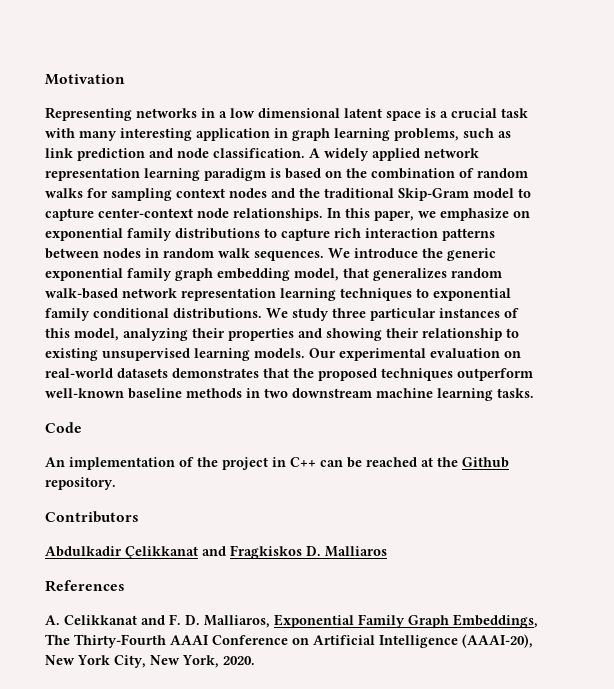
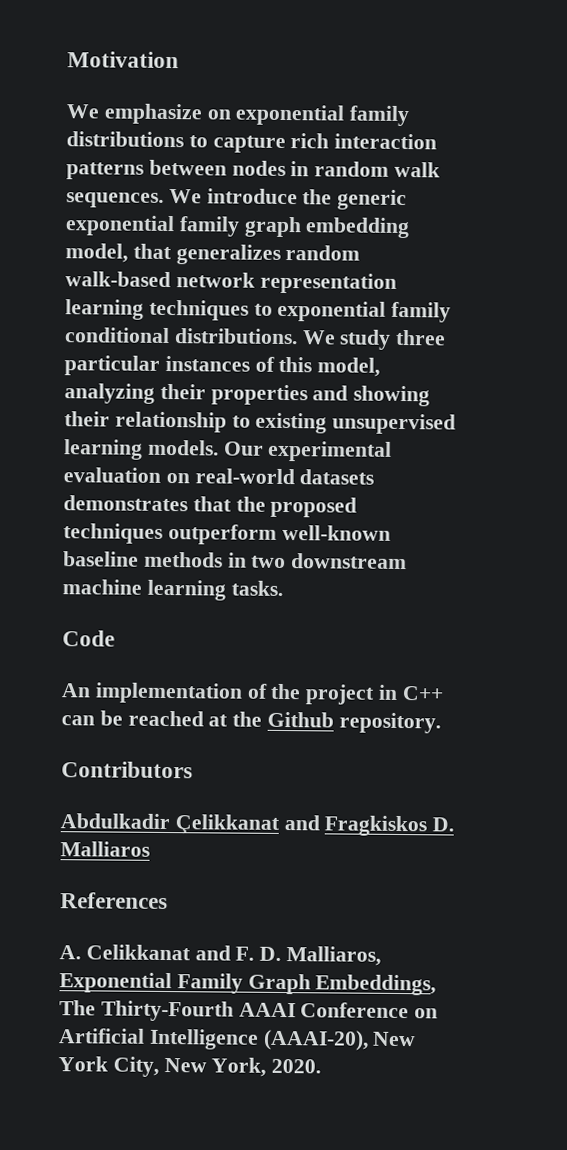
- Representing networks in a low dimensional latent space is a crucial task with many interesting application in graph learning problems, such as link prediction and node classification. A widely applied network representation learning paradigm is based on the combination of random walks for sampling context nodes and the traditional Skip-Gram model to capture center-context node relationships. In this paper, we emphasize on exponential family distributions to capture rich interaction patterns between nodes in random walk sequences.
+ We emphasize on exponential family distributions to capture rich interaction patterns between nodes in random walk sequences.

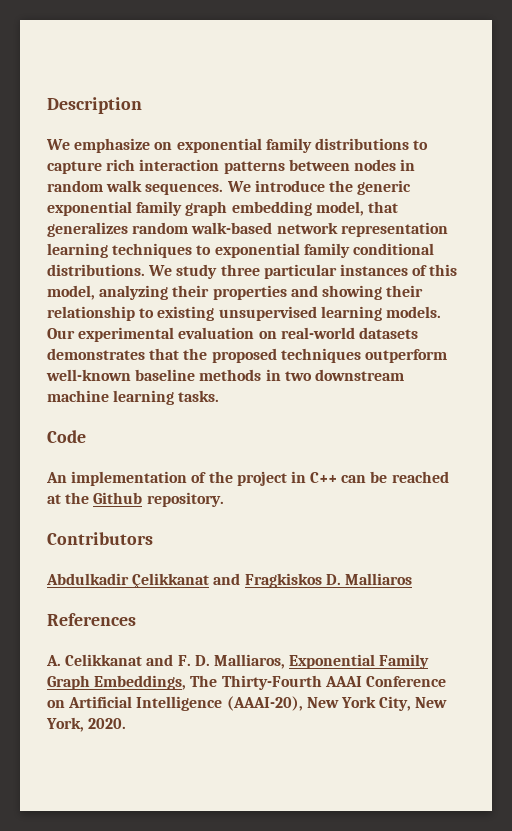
- Motivation
+ Description

